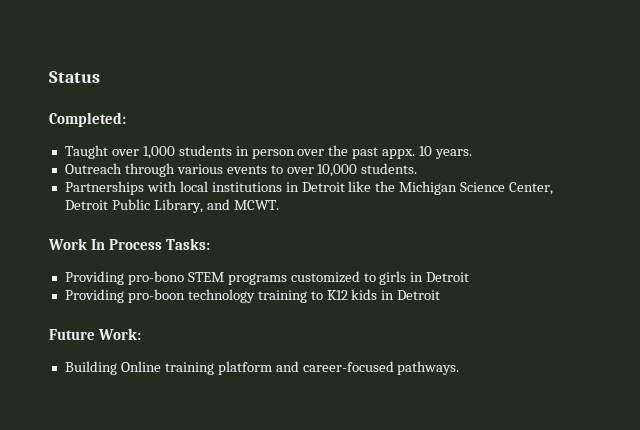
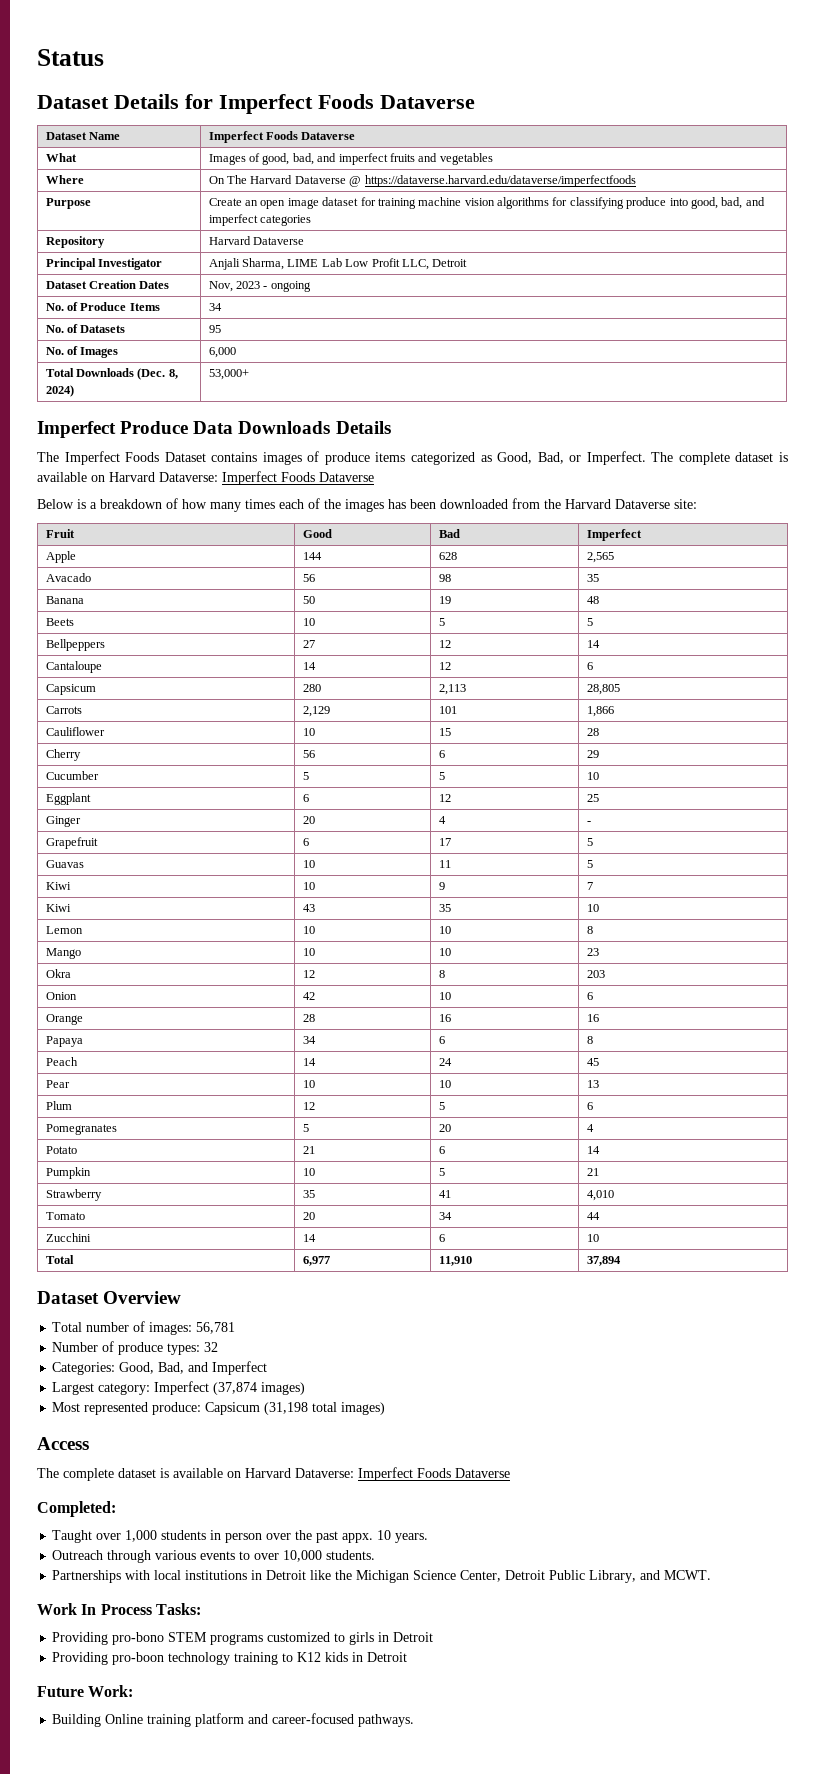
+ Dataset Details for Imperfect Foods Dataverse
+ Dataset Name | Imperfect Foods Dataverse
+ What | Images of good, bad, and imperfect fruits and vegetables
+ Where | On The Harvard Dataverse @ https://dataverse.harvard.edu/dataverse/imperfectfoods
+ Purpose | Create an open image dataset for training machine vision algorithms for classifying produce into good, bad, and imperfect categories
+ Repository | Harvard Dataverse
+ Principal Investigator | Anjali Sharma, LIME Lab Low Profit LLC, Detroit
+ Dataset Creation Dates | Nov, 2023 - ongoing
+ No. of Produce Items | 34
+ No. of Datasets | 95
+ No. of Images | 6,000
+ Total Downloads (Dec. 8, 2024) | 53,000+
+ Imperfect Produce Data Downloads Details
+ The Imperfect Foods Dataset contains images of produce items categorized as Good, Bad, or Imperfect. The complete dataset is available on Harvard Dataverse: Imperfect Foods Dataverse
+ Below is a breakdown of how many times each of the images has been downloaded from the Harvard Dataverse site:
+ Fruit | Good | Bad | Imperfect
+ Apple | 144 | 628 | 2,565
+ Avacado | 56 | 98 | 35
+ Banana | 50 | 19 | 48
+ Beets | 10 | 5 | 5
+ Bellpeppers | 27 | 12 | 14
+ Cantaloupe | 14 | 12 | 6
+ Capsicum | 280 | 2,113 | 28,805
+ Carrots | 2,129 | 101 | 1,866
+ Cauliflower | 10 | 15 | 28
+ Cherry | 56 | 6 | 29
+ Cucumber | 5 | 5 | 10
+ Eggplant | 6 | 12 | 25
+ Ginger | 20 | 4 | -
+ Grapefruit | 6 | 17 | 5
+ Guavas | 10 | 11 | 5
+ Kiwi | 10 | 9 | 7
+ Kiwi | 43 | 35 | 10
+ Lemon | 10 | 10 | 8
+ Mango | 10 | 10 | 23
+ Okra | 12 | 8 | 203
+ Onion | 42 | 10 | 6
+ Orange | 28 | 16 | 16
+ Papaya | 34 | 6 | 8
+ Peach | 14 | 24 | 45
+ Pear | 10 | 10 | 13
+ Plum | 12 | 5 | 6
+ Pomegranates | 5 | 20 | 4
+ Potato | 21 | 6 | 14
+ Pumpkin | 10 | 5 | 21
+ Strawberry | 35 | 41 | 4,010
+ Tomato | 20 | 34 | 44
+ Zucchini | 14 | 6 | 10
+ Total | 6,977 | 11,910 | 37,894
+ Dataset Overview
+ Total number of images: 56,781
+ Number of produce types: 32
+ Categories: Good, Bad, and Imperfect
+ Largest category: Imperfect (37,874 images)
+ Most represented produce: Capsicum (31,198 total images)
+ Access
+ The complete dataset is available on Harvard Dataverse: Imperfect Foods Dataverse

